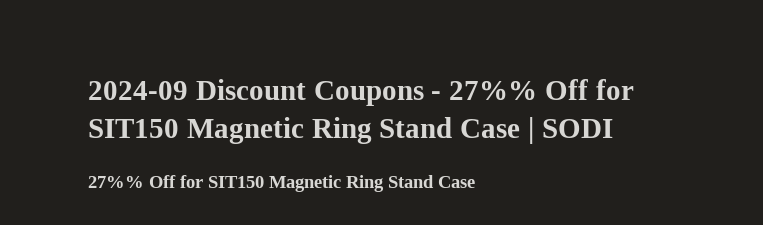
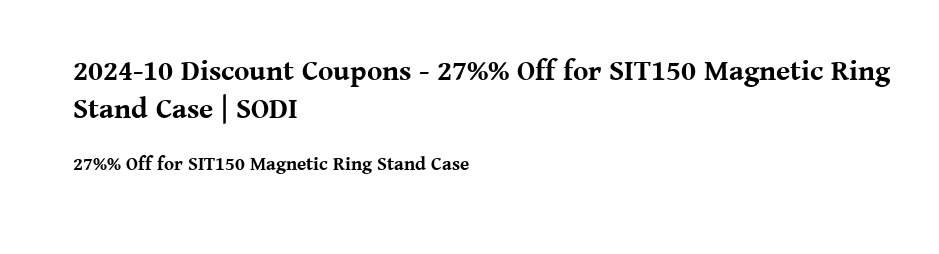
- 2024-09 Discount Coupons - 27%% Off for SIT150 Magnetic Ring Stand Case | SODI
+ 2024-10 Discount Coupons - 27%% Off for SIT150 Magnetic Ring Stand Case | SODI

